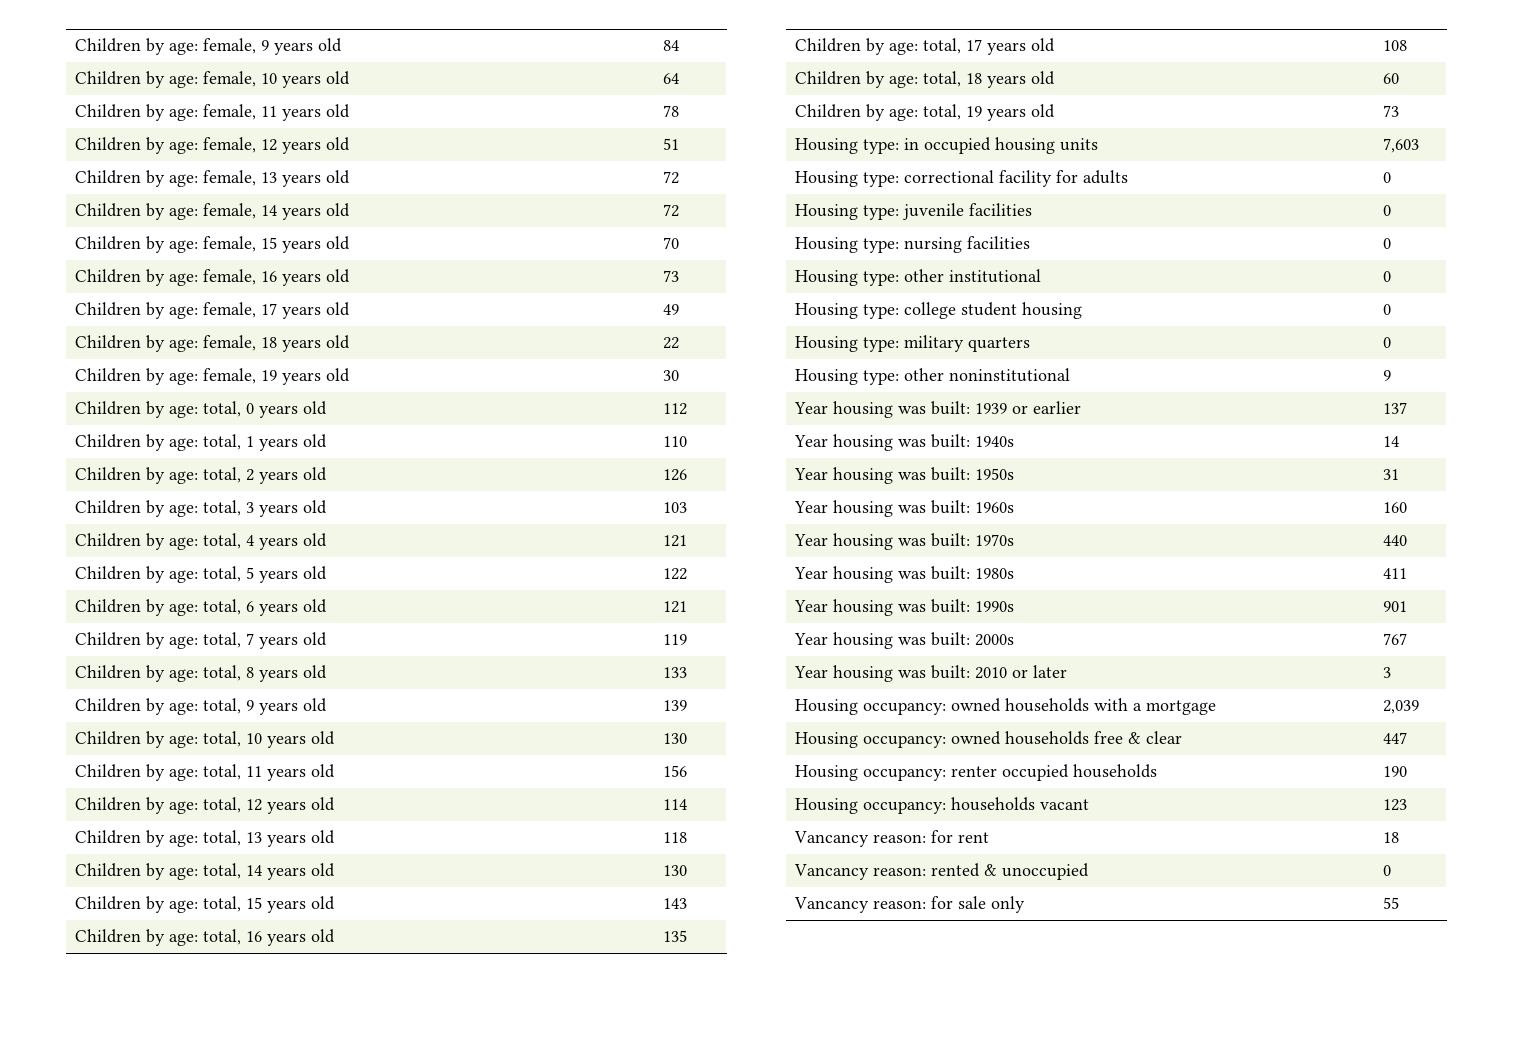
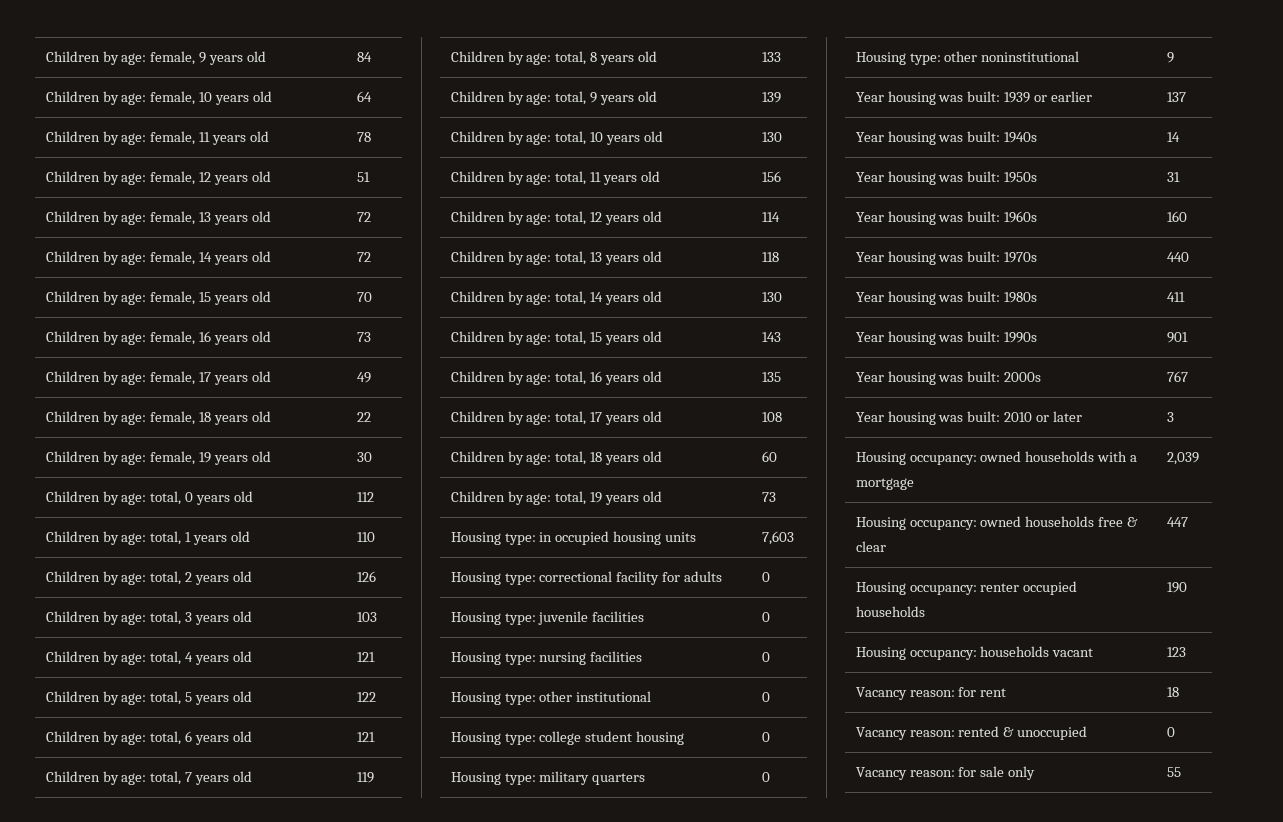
- Vancancy reason: for rent | 18
+ Vacancy reason: for rent | 18
- Vancancy reason: rented & unoccupied | 0
+ Vacancy reason: rented & unoccupied | 0
- Vancancy reason: for sale only | 55
+ Vacancy reason: for sale only | 55

